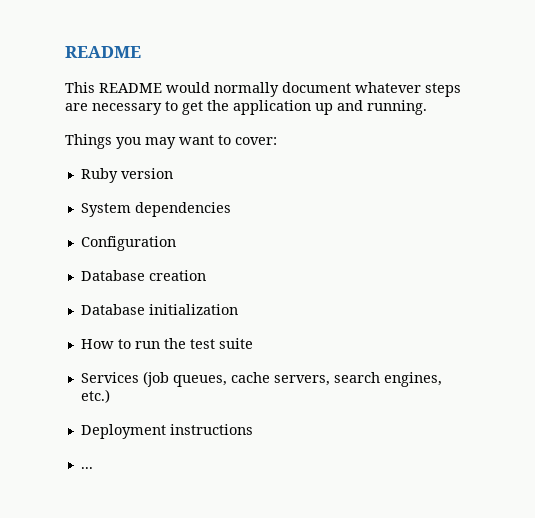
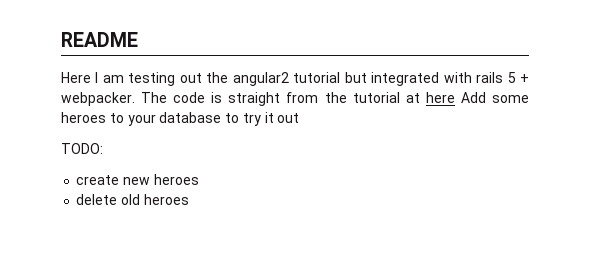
- This README would normally document whatever steps are necessary to get the application up and running.
- Things you may want to cover:
- Ruby version
- System dependencies
- Configuration
- Database creation
- Database initialization
- How to run the test suite
- Services (job queues, cache servers, search engines, etc.)
- Deployment instructions
- ...
+ Here I am testing out the angular2 tutorial but integrated with rails 5 + webpacker. The code is straight from the tutorial at here Add some heroes to your database to try it out
+ TODO:
+ create new heroes
+ delete old heroes

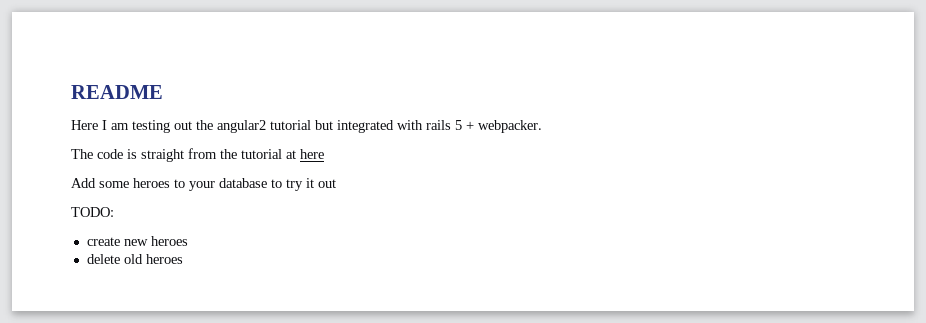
- Here I am testing out the angular2 tutorial but integrated with rails 5 + webpacker. The code is straight from the tutorial at here Add some heroes to your database to try it out
+ Here I am testing out the angular2 tutorial but integrated with rails 5 + webpacker.
+ The code is straight from the tutorial at here
+ Add some heroes to your database to try it out

